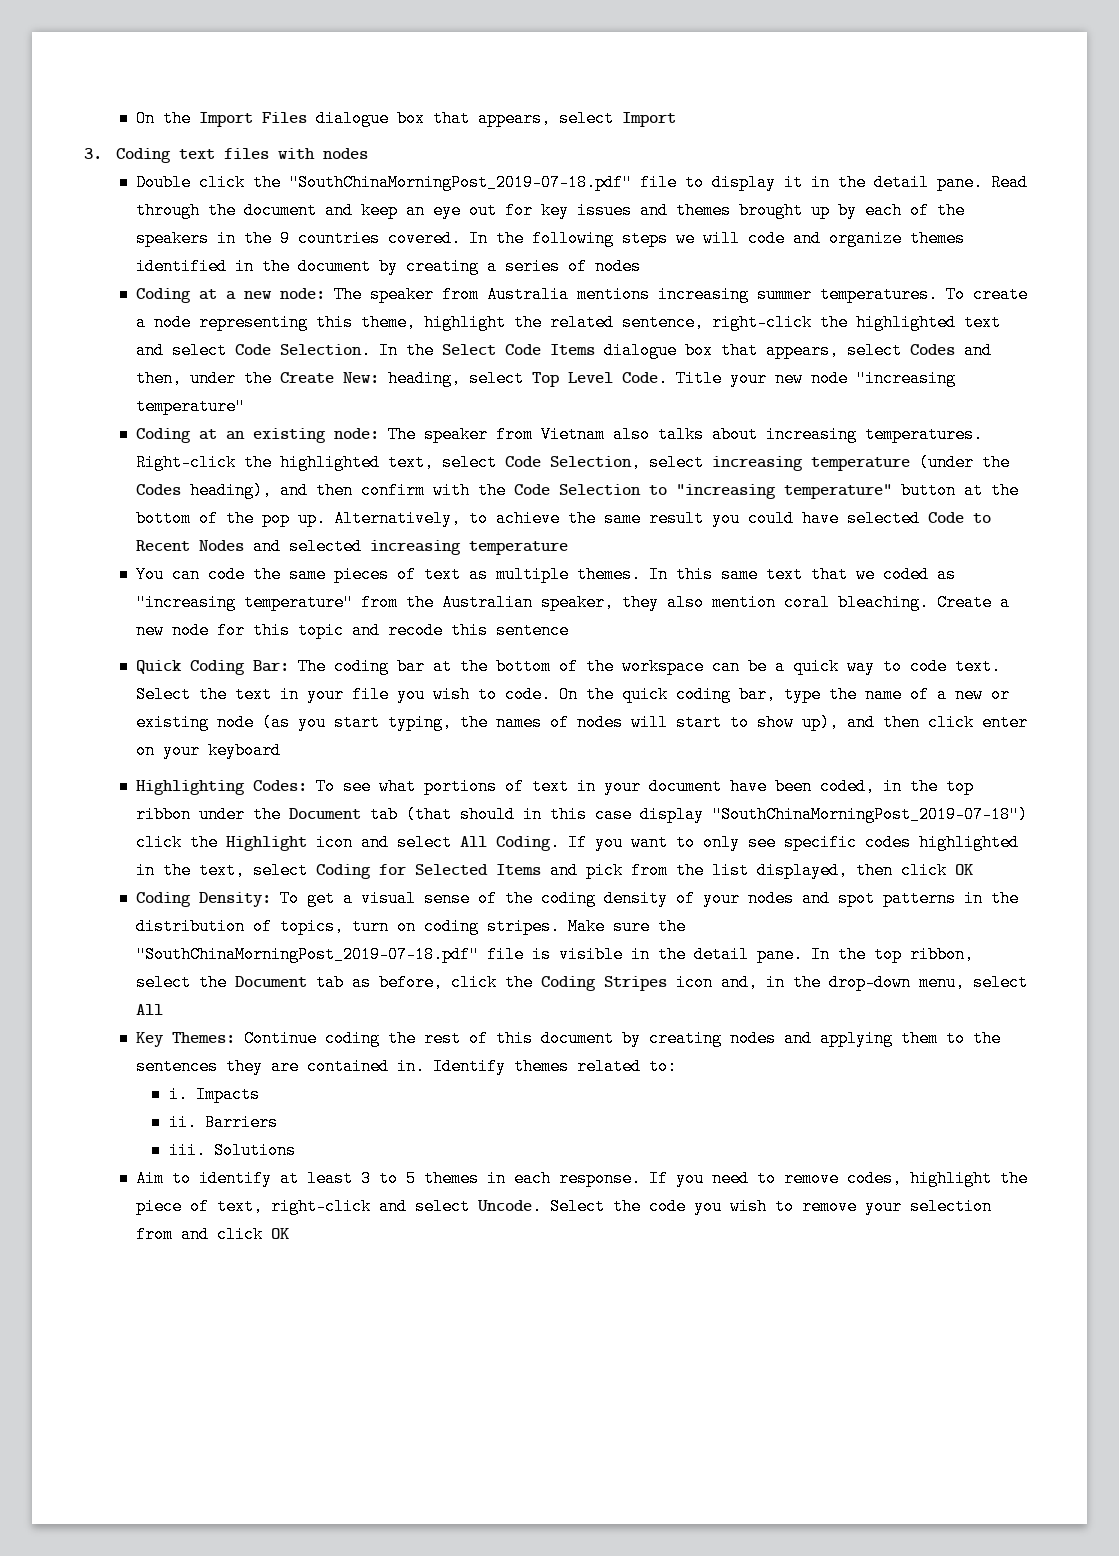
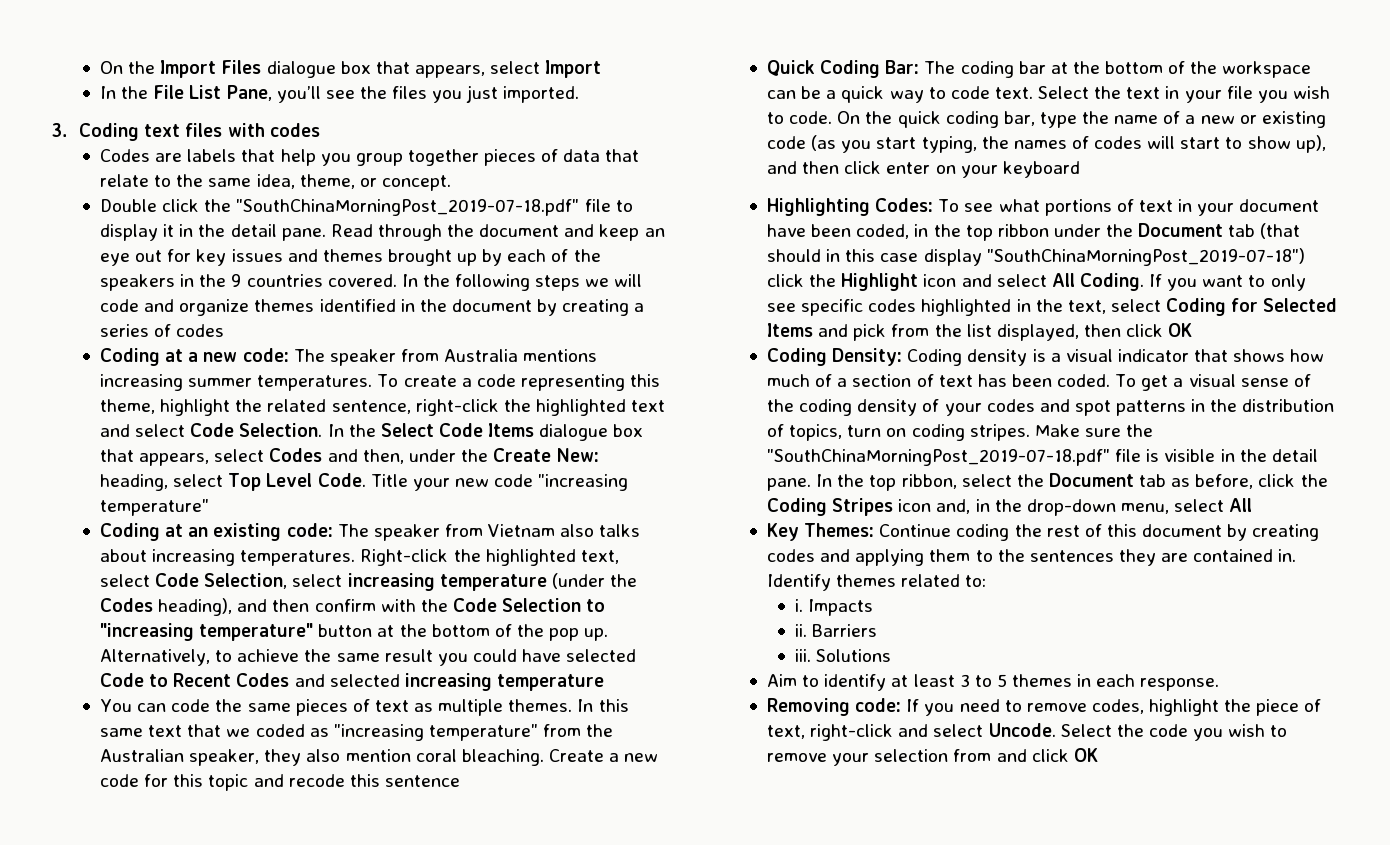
+ In the File List Pane, you’ll see the files you just imported.
- 3. Coding text files with nodes
+ 3. Coding text files with codes
+ Codes are labels that help you group together pieces of data that relate to the same idea, theme, or concept.
- In the following steps we will code and organize themes identified in the document by creating a series of nodes
+ In the following steps we will code and organize themes identified in the document by creating a series of codes
- Coding at a new node: The speaker from Australia mentions increasing summer temperatures.
+ Coding at a new code: The speaker from Australia mentions increasing summer temperatures.
- To create a node representing this theme, highlight the related sentence, right-click the highlighted text and select Code Selection.
+ To create a code representing this theme, highlight the related sentence, right-click the highlighted text and select Code Selection.
- Title your new node "increasing temperature"
+ Title your new code "increasing temperature"
- Coding at an existing node: The speaker from Vietnam also talks about increasing temperatures.
+ Coding at an existing code: The speaker from Vietnam also talks about increasing temperatures.
- Alternatively, to achieve the same result you could have selected Code to Recent Nodes and selected increasing temperature
+ Alternatively, to achieve the same result you could have selected Code to Recent Codes and selected increasing temperature
- Create a new node for this topic and recode this sentence
+ Create a new code for this topic and recode this sentence
- On the quick coding bar, type the name of a new or existing node (as you start typing, the names of nodes will start to show up), and then click enter on your keyboard
+ On the quick coding bar, type the name of a new or existing code (as you start typing, the names of codes will start to show up), and then click enter on your keyboard
- Coding Density: To get a visual sense of the coding density of your nodes and spot patterns in the distribution of topics, turn on coding stripes.
+ Coding Density: Coding density is a visual indicator that shows how much of a section of text has been coded. To get a visual sense of the coding density of your codes and spot patterns in the distribution of topics, turn on coding stripes.
- Key Themes: Continue coding the rest of this document by creating nodes and applying them to the sentences they are contained in.
+ Key Themes: Continue coding the rest of this document by creating codes and applying them to the sentences they are contained in.
- Aim to identify at least 3 to 5 themes in each response. If you need to remove codes, highlight the piece of text, right-click and select Uncode.
+ Aim to identify at least 3 to 5 themes in each response.
+ Removing code: If you need to remove codes, highlight the piece of text, right-click and select Uncode.

